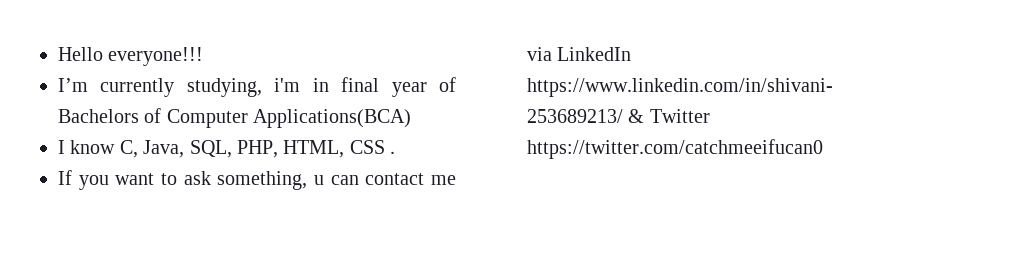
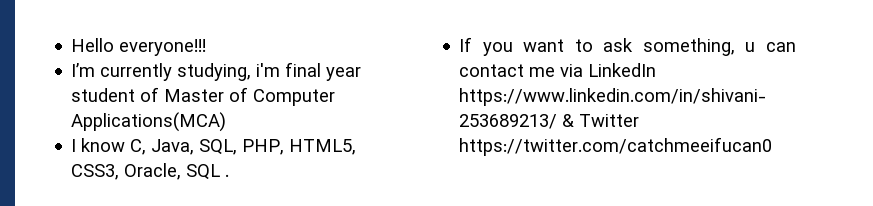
- I’m currently studying, i'm in final year of Bachelors of Computer Applications(BCA)
+ I’m currently studying, i'm final year student of Master of Computer Applications(MCA)
- I know C, Java, SQL, PHP, HTML, CSS .
+ I know C, Java, SQL, PHP, HTML5, CSS3, Oracle, SQL .

